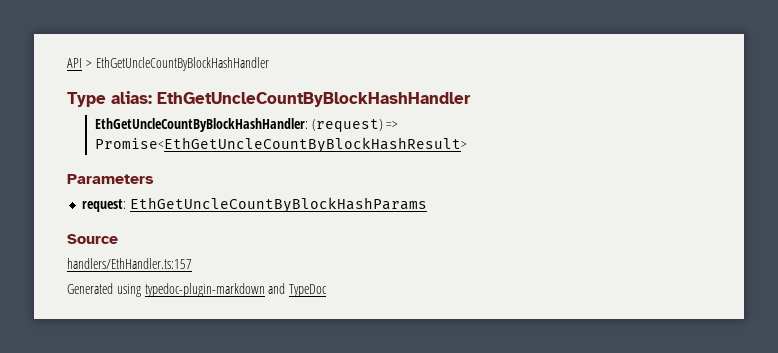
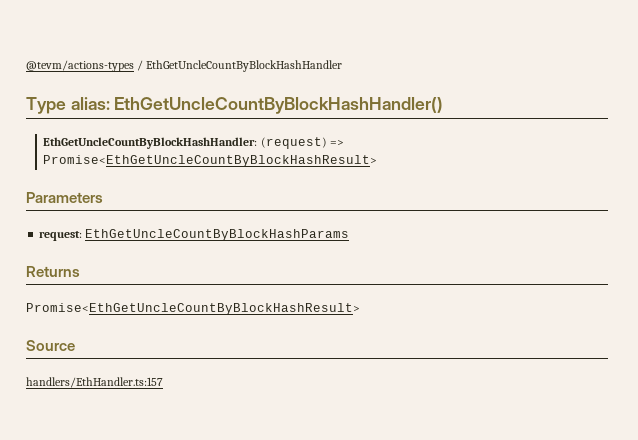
- API > EthGetUncleCountByBlockHashHandler
+ @tevm/actions-types / EthGetUncleCountByBlockHashHandler
- Type alias: EthGetUncleCountByBlockHashHandler
+ Type alias: EthGetUncleCountByBlockHashHandler()
+ Returns
+ Promise<EthGetUncleCountByBlockHashResult>
- Generated using typedoc-plugin-markdown and TypeDoc

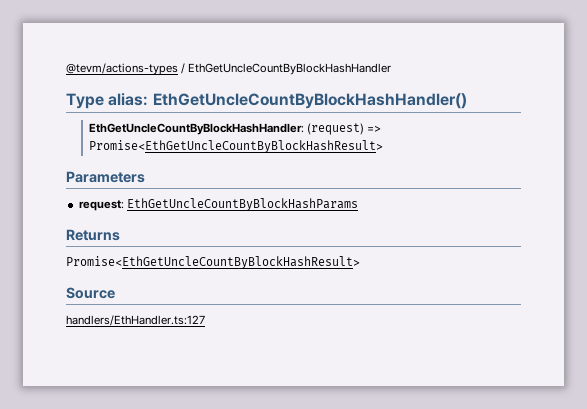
- handlers/EthHandler.ts:157
+ handlers/EthHandler.ts:127

